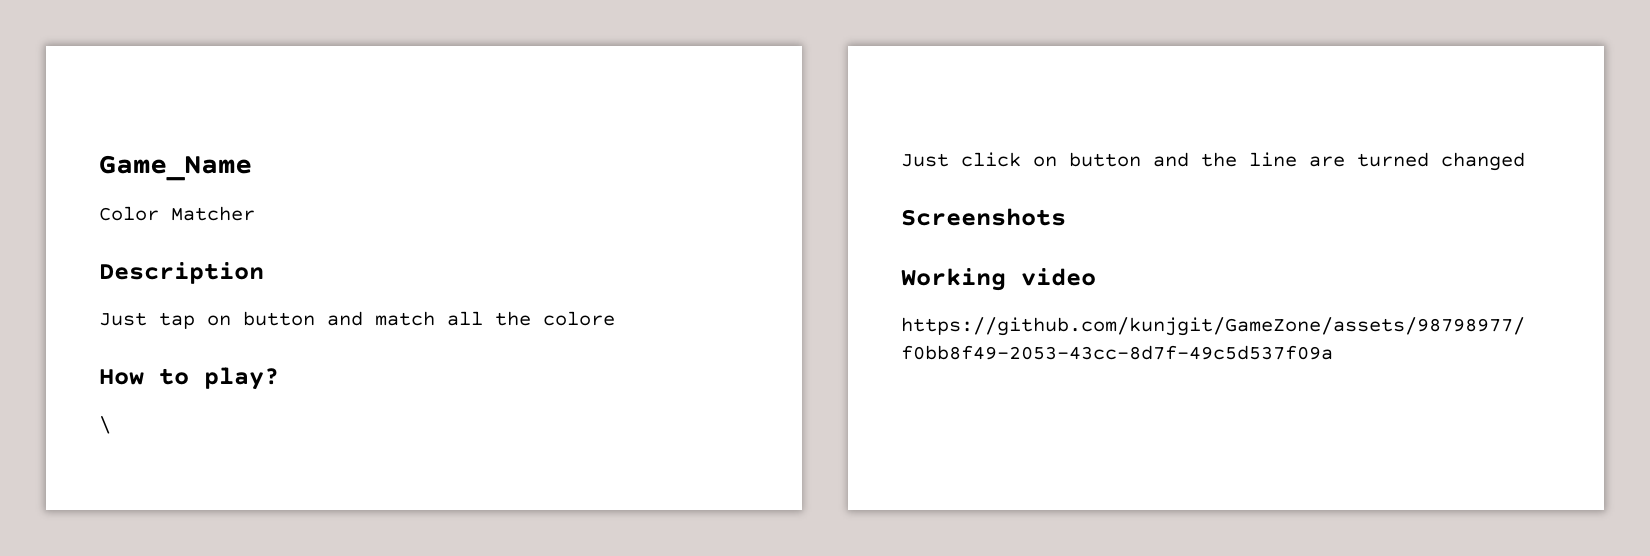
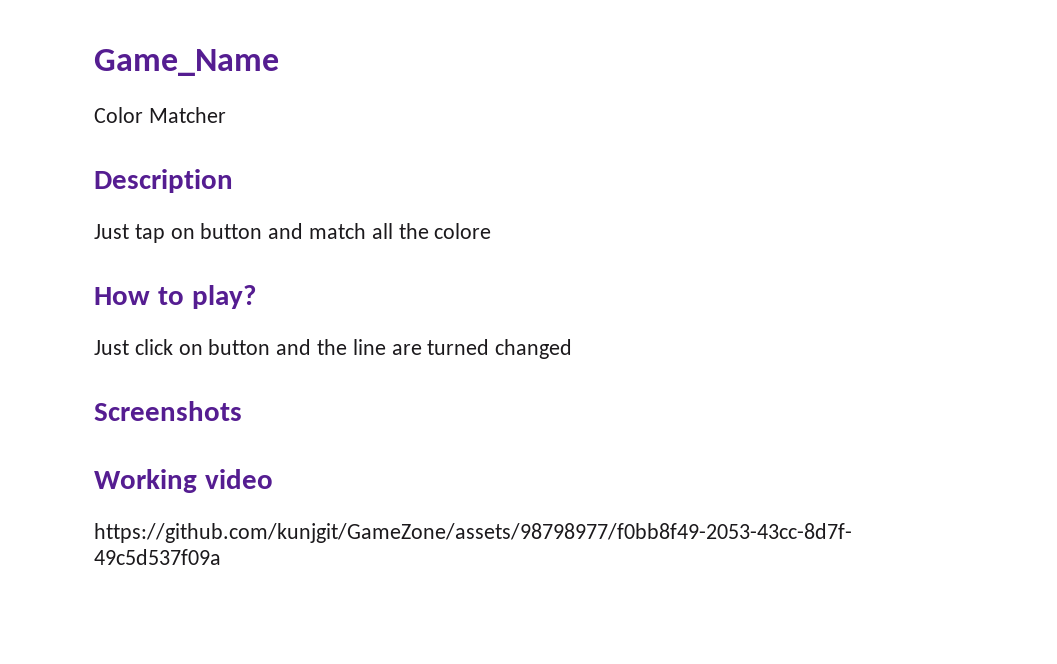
- \

